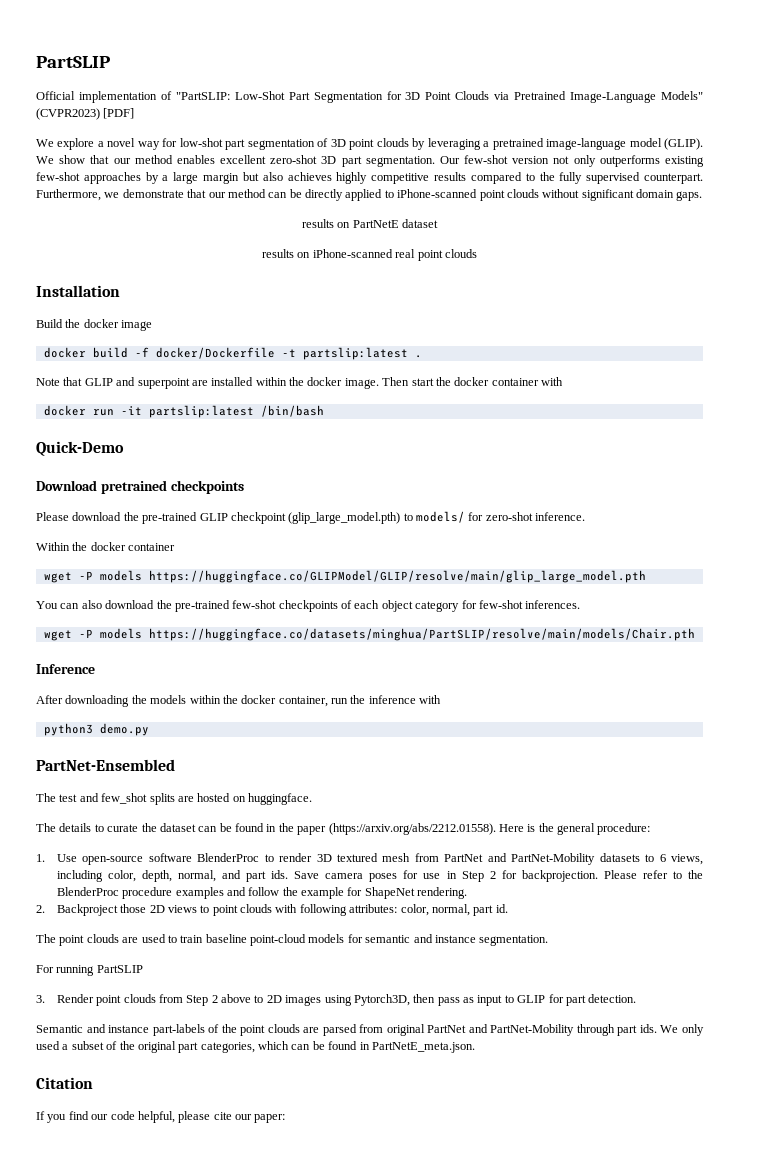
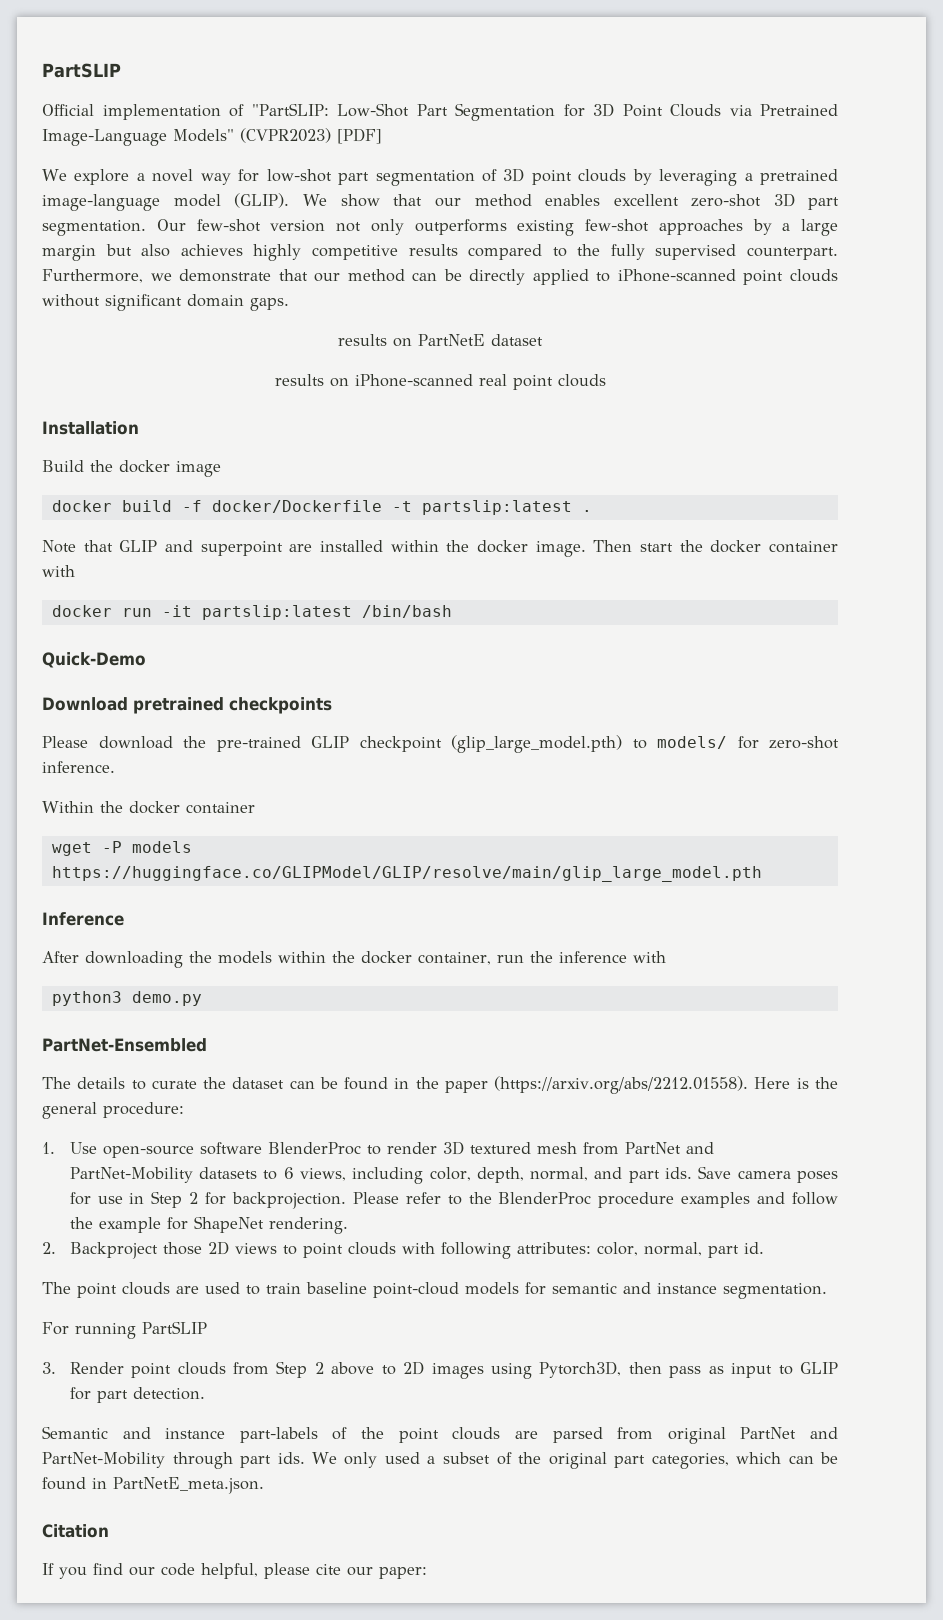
- You can also download the pre-trained few-shot checkpoints of each object category for few-shot inferences.
- wget -P models https://huggingface.co/datasets/minghua/PartSLIP/resolve/main/models/Chair.pth
- The test and few_shot splits are hosted on huggingface.

